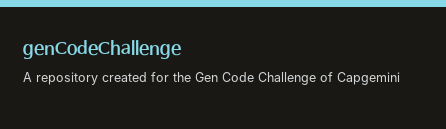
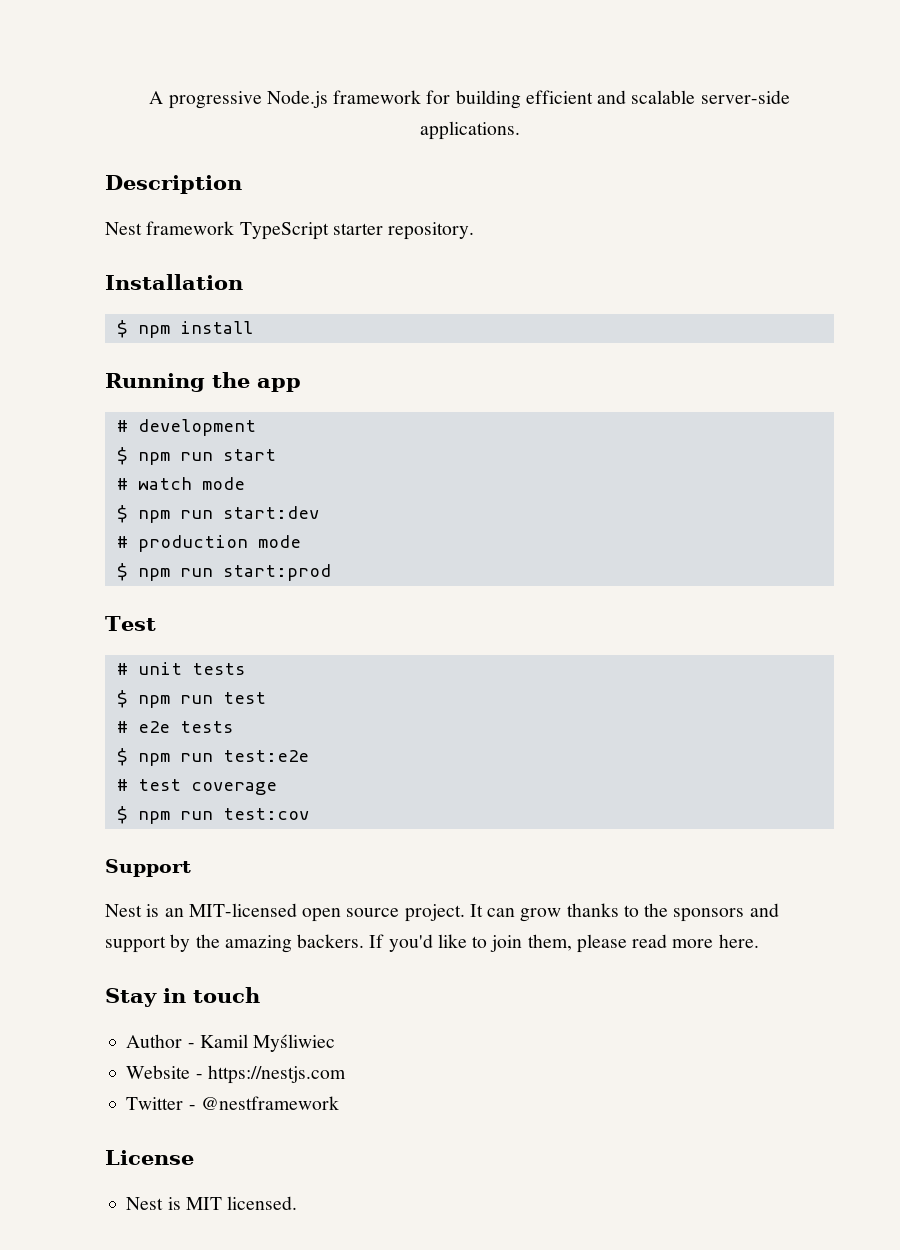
- genCodeChallenge
- A repository created for the Gen Code Challenge of Capgemini
+ A progressive Node.js framework for building efficient and scalable server-side applications.
+ Description
+ Nest framework TypeScript starter repository.
+ Installation
+ $ npm install
+ Running the app
+ # development
+ $ npm run start
+ # watch mode
+ $ npm run start:dev
+ # production mode
+ $ npm run start:prod
+ Test
+ # unit tests
+ $ npm run test
+ # e2e tests
+ $ npm run test:e2e
+ # test coverage
+ $ npm run test:cov
+ Support
+ Nest is an MIT-licensed open source project. It can grow thanks to the sponsors and support by the amazing backers. If you'd like to join them, please read more here.
+ Stay in touch
+ Author - Kamil Myśliwiec
+ Website - https://nestjs.com
+ Twitter - @nestframework
+ License
+ Nest is MIT licensed.

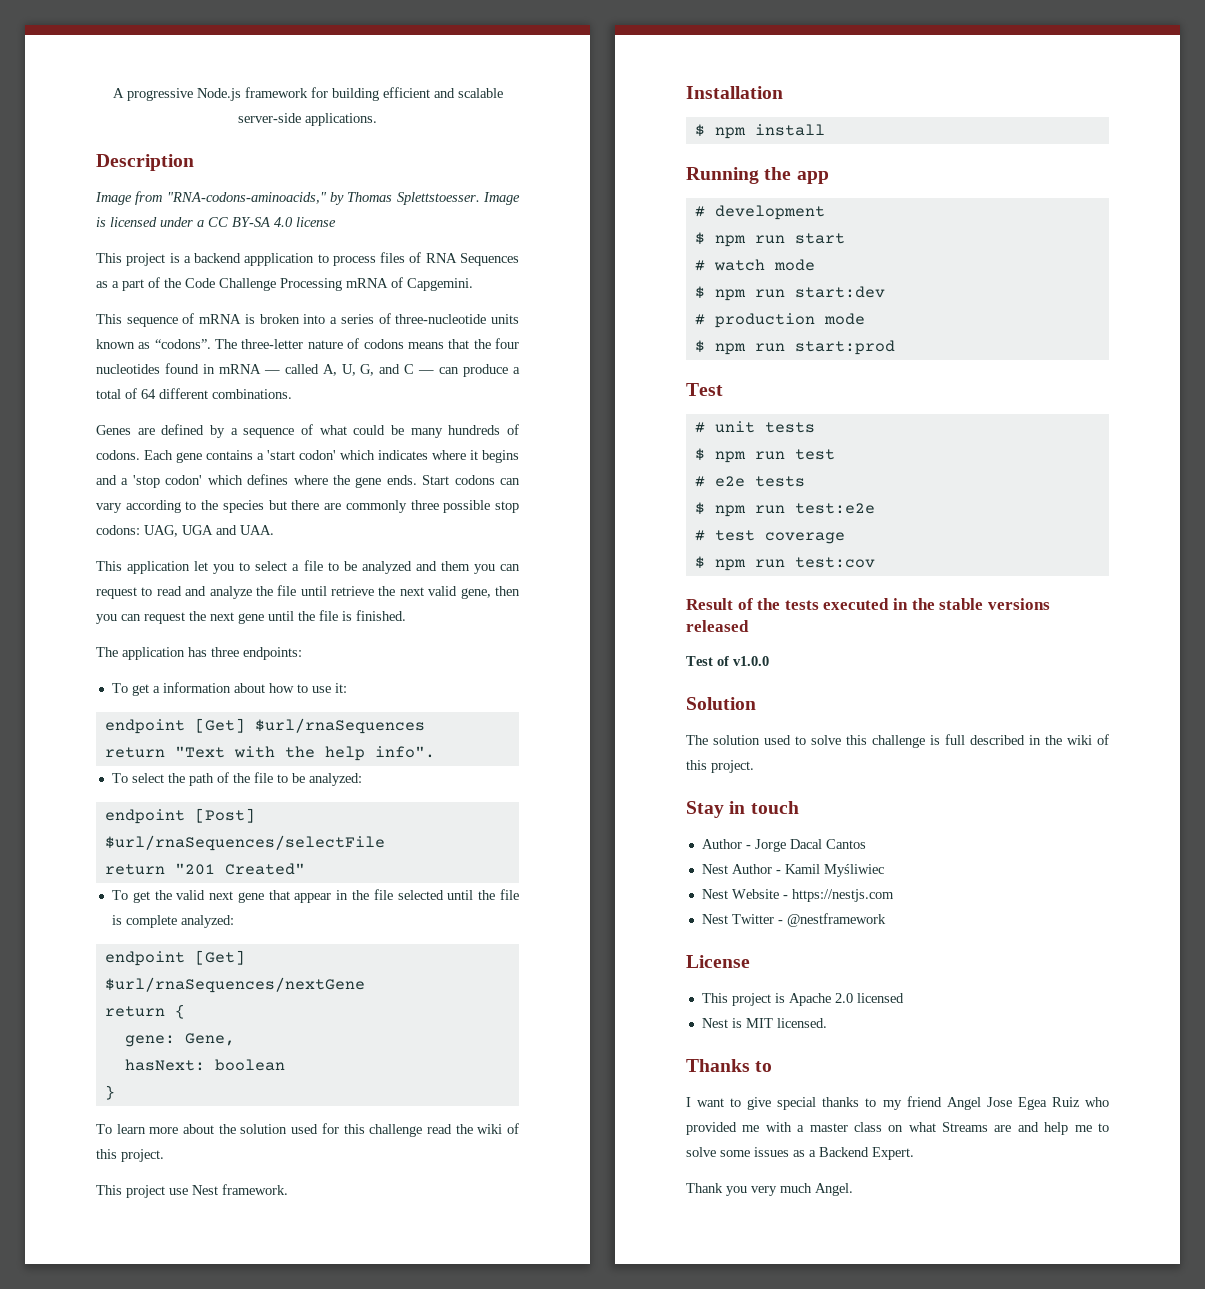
- Nest framework TypeScript starter repository.
+ Image from "RNA-codons-aminoacids," by Thomas Splettstoesser. Image is licensed under a CC BY-SA 4.0 license
+ This project is a backend appplication to process files of RNA Sequences as a part of the Code Challenge Processing mRNA of Capgemini.
+ This sequence of mRNA is broken into a series of three-nucleotide units known as “codons”. The three-letter nature of codons means that the four nucleotides found in mRNA — called A, U, G, and C — can produce a total of 64 different combinations.
+ Genes are defined by a sequence of what could be many hundreds of codons. Each gene contains a 'start codon' which indicates where it begins and a 'stop codon' which defines where the gene ends. Start codons can vary according to the species but there are commonly three possible stop codons: UAG, UGA and UAA.
+ This application let you to select a file to be analyzed and them you can request to read and analyze the file until retrieve the next valid gene, then you can request the next gene until the file is finished.
+ The application has three endpoints:
+ To get a information about how to use it:
+ endpoint [Get] $url/rnaSequences
+ return "Text with the help info".
+ To select the path of the file to be analyzed:
+ endpoint [Post] $url/rnaSequences/selectFile
+ return "201 Created"
+ To get the valid next gene that appear in the file selected until the file is complete analyzed:
+ endpoint [Get] $url/rnaSequences/nextGene
+ return {
+ gene: Gene,
+ hasNext: boolean
+ }
+ To learn more about the solution used for this challenge read the wiki of this project.
+ This project use Nest framework.
- Support
- Nest is an MIT-licensed open source project. It can grow thanks to the sponsors and support by the amazing backers. If you'd like to join them, please read more here.
+ Result of the tests executed in the stable versions released
+ Test of v1.0.0
+ Solution
+ The solution used to solve this challenge is full described in the wiki of this project.
- Author - Kamil Myśliwiec
+ Author - Jorge Dacal Cantos
+ Nest Author - Kamil Myśliwiec
- Website - https://nestjs.com
+ Nest Website - https://nestjs.com
- Twitter - @nestframework
+ Nest Twitter - @nestframework
+ This project is Apache 2.0 licensed
  Nest is MIT licensed.
+ Thanks to
+ I want to give special thanks to my friend Angel Jose Egea Ruiz who provided me with a master class on what Streams are and help me to solve some issues as a Backend Expert.
+ Thank you very much Angel.

